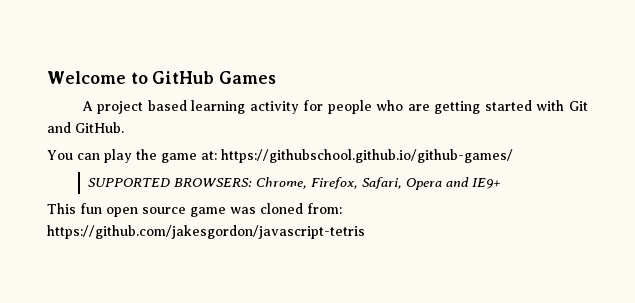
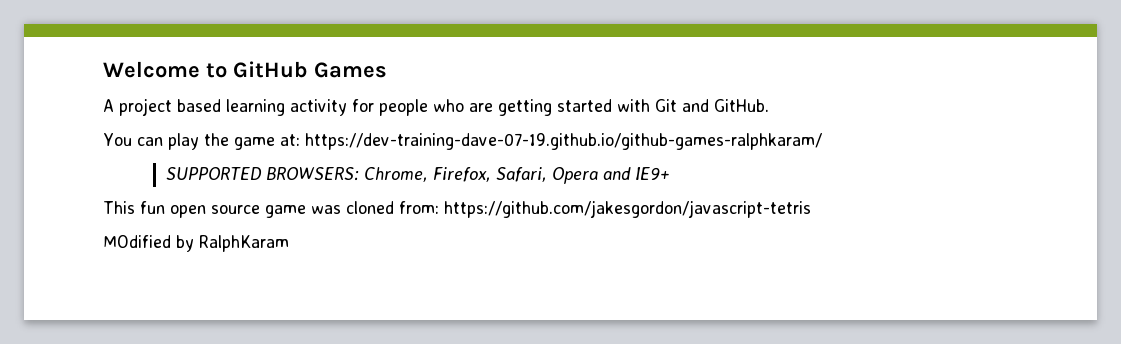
- You can play the game at: https://githubschool.github.io/github-games/
+ You can play the game at: https://dev-training-dave-07-19.github.io/github-games-ralphkaram/
+ MOdified by RalphKaram

